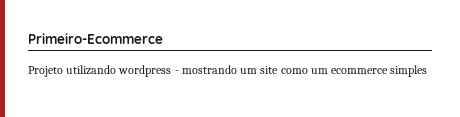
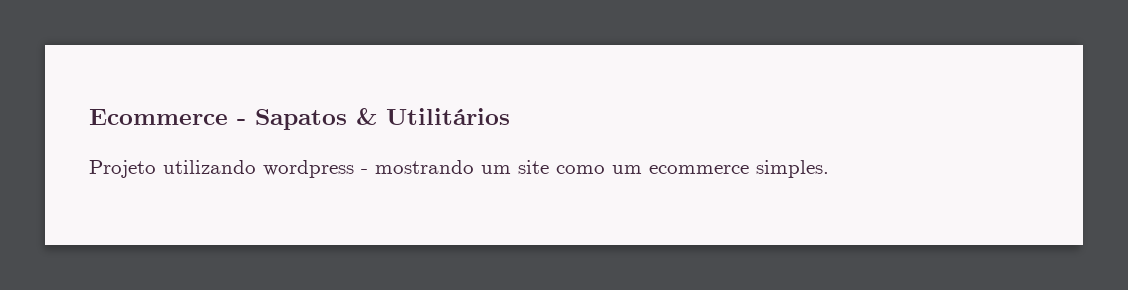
- Primeiro-Ecommerce
+ Ecommerce - Sapatos & Utilitários
- Projeto utilizando wordpress - mostrando um site como um ecommerce simples
+ Projeto utilizando wordpress - mostrando um site como um ecommerce simples.

